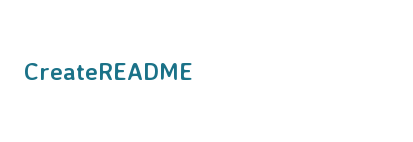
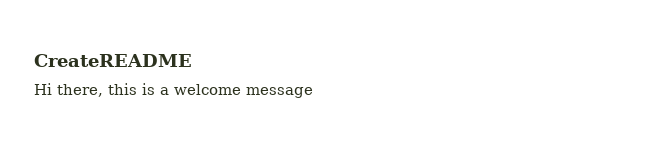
+ Hi there, this is a welcome message

